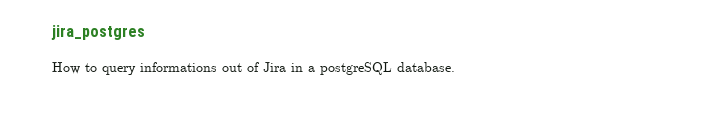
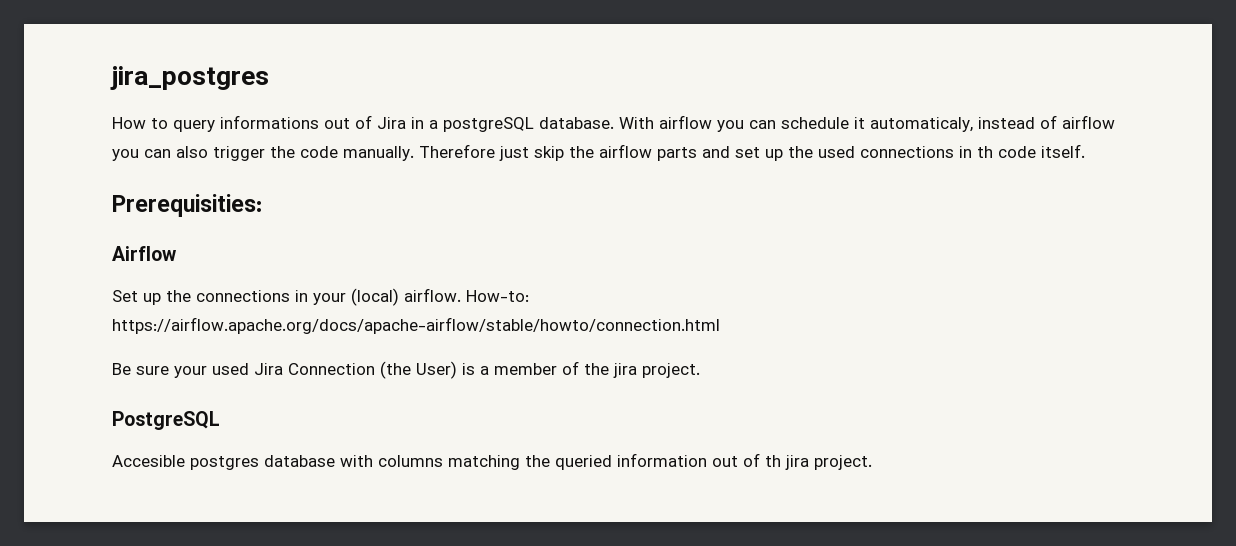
+ With airflow you can schedule it automaticaly, instead of airflow you can also trigger the code manually. Therefore just skip the airflow parts and set up the used connections in th code itself.
+ Prerequisities:
+ Airflow
+ Set up the connections in your (local) airflow. How-to: https://airflow.apache.org/docs/apache-airflow/stable/howto/connection.html
+ Be sure your used Jira Connection (the User) is a member of the jira project.
+ PostgreSQL
+ Accesible postgres database with columns matching the queried information out of th jira project.

